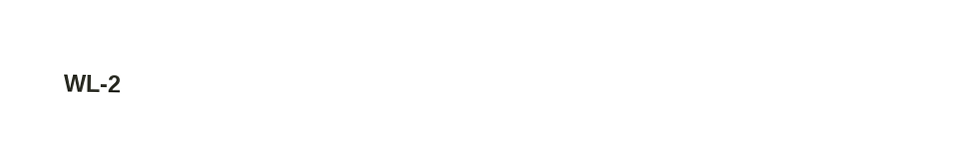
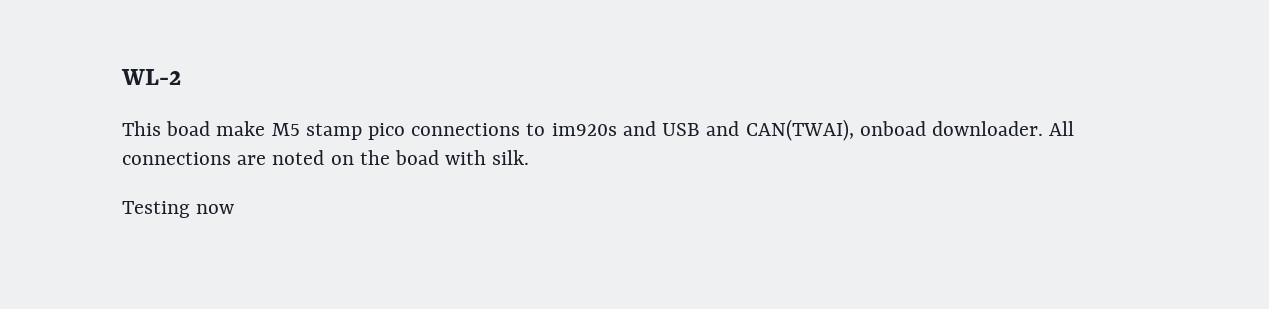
+ This boad make M5 stamp pico connections to im920s and USB and CAN(TWAI), onboad downloader. All connections are noted on the boad with silk.
+ Testing now

